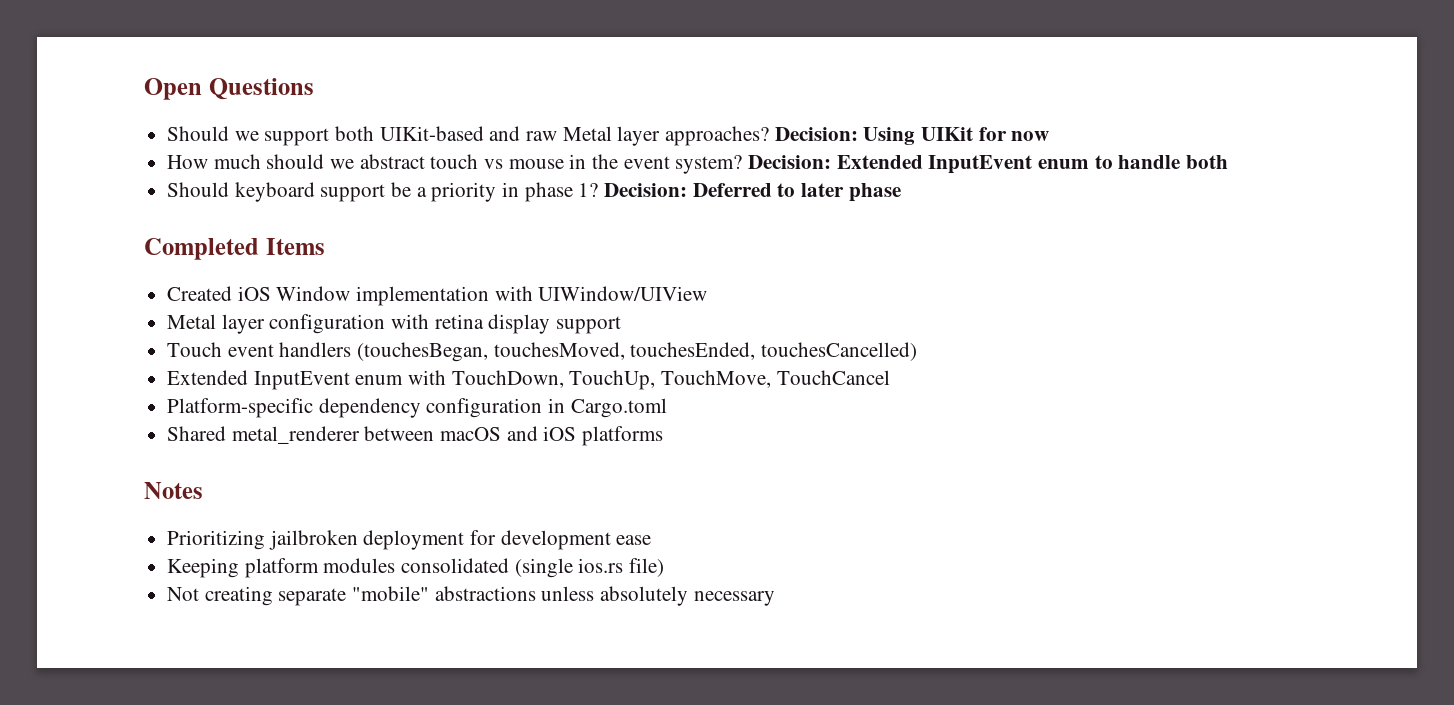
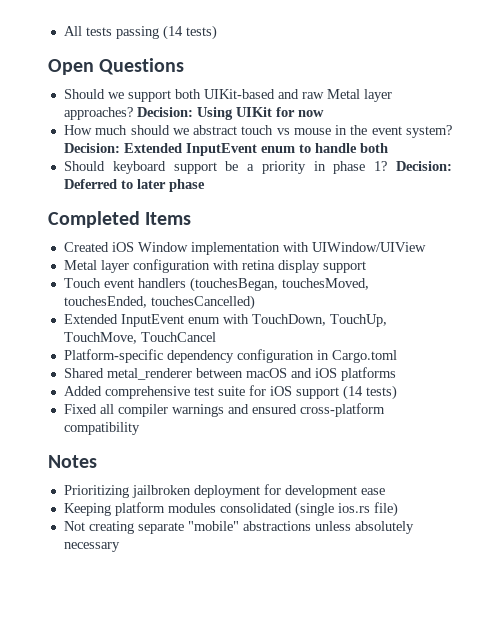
+ All tests passing (14 tests)
+ Added comprehensive test suite for iOS support (14 tests)
+ Fixed all compiler warnings and ensured cross-platform compatibility

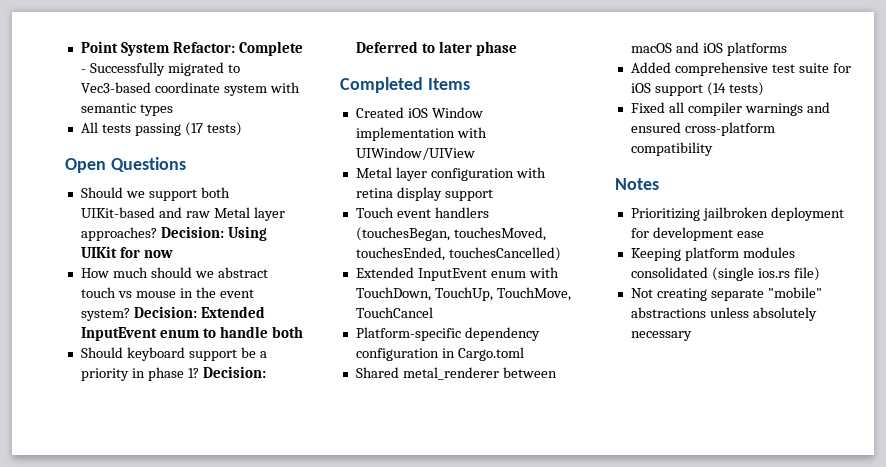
+ Point System Refactor: Complete - Successfully migrated to Vec3-based coordinate system with semantic types
- All tests passing (14 tests)
+ All tests passing (17 tests)

